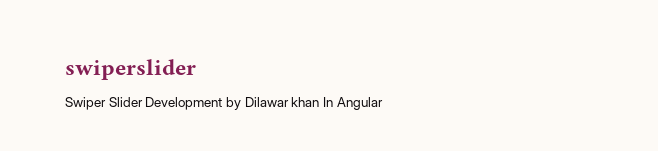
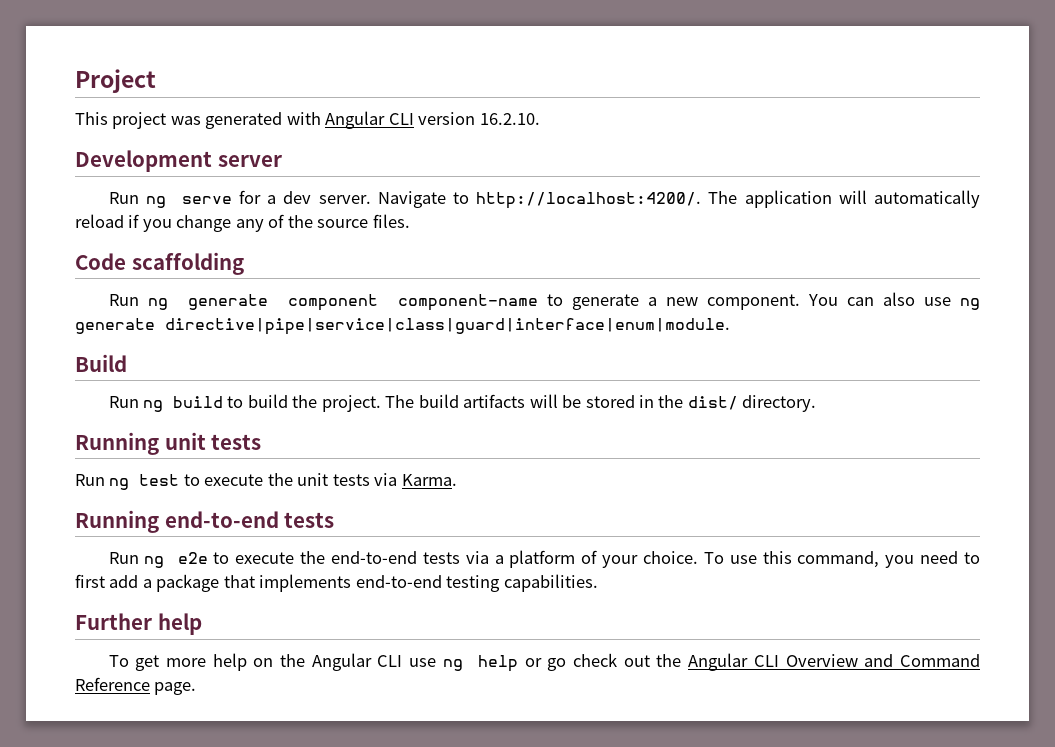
- swiperslider
- Swiper Slider Development by Dilawar khan In Angular
+ Project
+ This project was generated with Angular CLI version 16.2.10.
+ Development server
+ Run ng serve for a dev server. Navigate to http://localhost:4200/. The application will automatically reload if you change any of the source files.
+ Code scaffolding
+ Run ng generate component component-name to generate a new component. You can also use ng generate directive|pipe|service|class|guard|interface|enum|module.
+ Build
+ Run ng build to build the project. The build artifacts will be stored in the dist/ directory.
+ Running unit tests
+ Run ng test to execute the unit tests via Karma.
+ Running end-to-end tests
+ Run ng e2e to execute the end-to-end tests via a platform of your choice. To use this command, you need to first add a package that implements end-to-end testing capabilities.
+ Further help
+ To get more help on the Angular CLI use ng help or go check out the Angular CLI Overview and Command Reference page.

